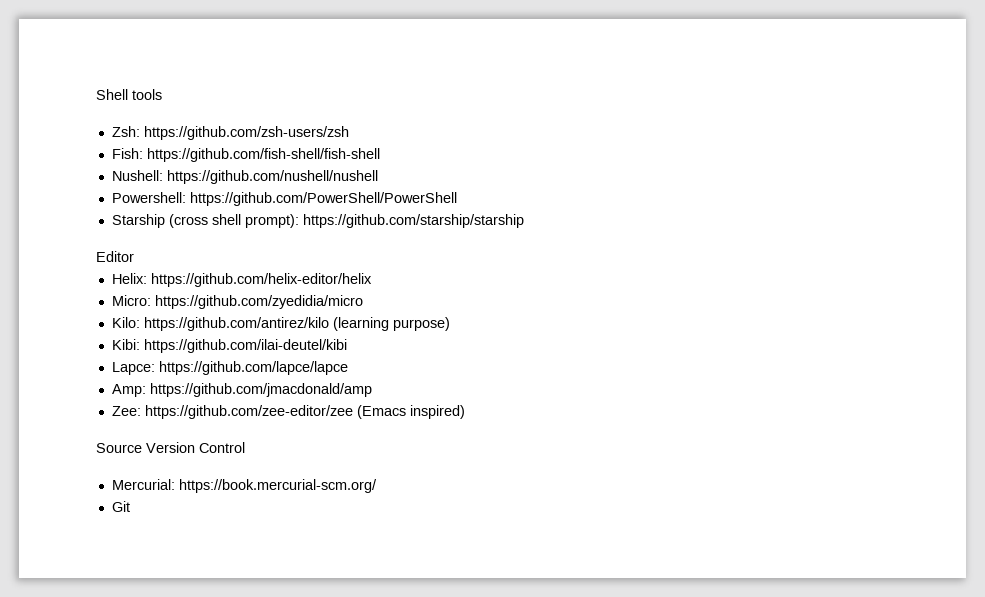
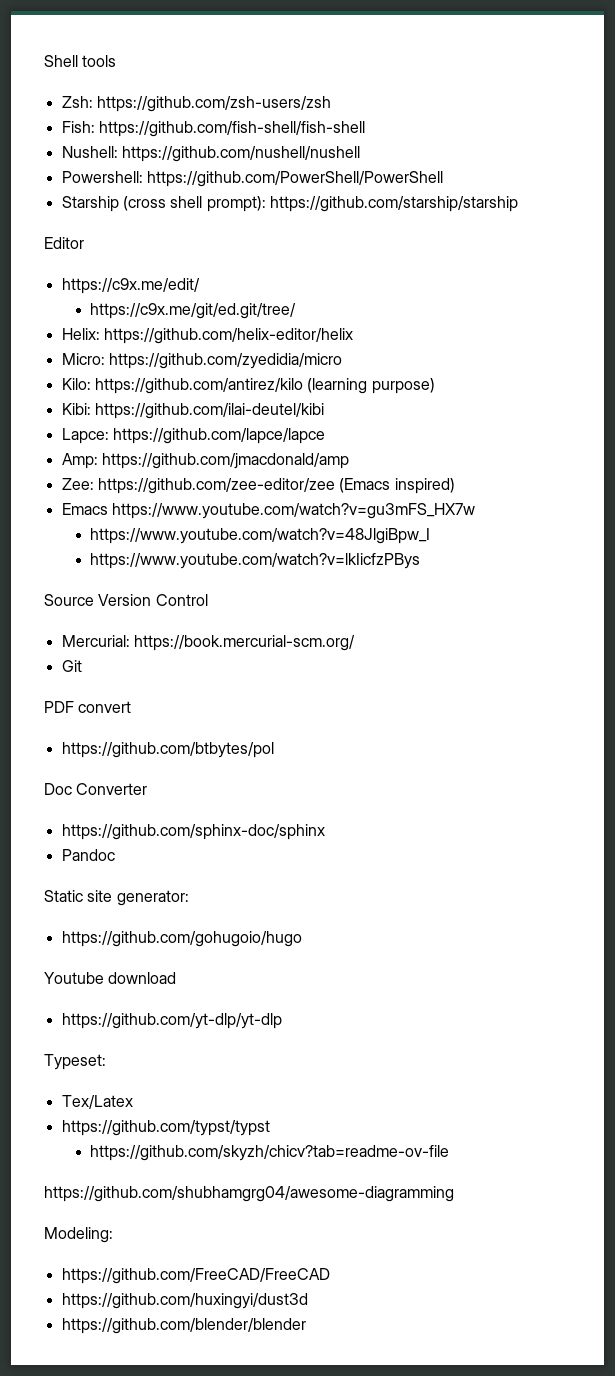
+ https://c9x.me/edit/
+ https://c9x.me/git/ed.git/tree/
+ Emacs https://www.youtube.com/watch?v=gu3mFS_HX7w
+ https://www.youtube.com/watch?v=48JlgiBpw_I
+ https://www.youtube.com/watch?v=lkIicfzPBys
+ PDF convert
+ https://github.com/btbytes/pol
+ Doc Converter
+ https://github.com/sphinx-doc/sphinx
+ Pandoc
+ Static site generator:
+ https://github.com/gohugoio/hugo
+ Youtube download
+ https://github.com/yt-dlp/yt-dlp
+ Typeset:
+ Tex/Latex
+ https://github.com/typst/typst
+ https://github.com/skyzh/chicv?tab=readme-ov-file
+ https://github.com/shubhamgrg04/awesome-diagramming
+ Modeling:
+ https://github.com/FreeCAD/FreeCAD
+ https://github.com/huxingyi/dust3d
+ https://github.com/blender/blender

